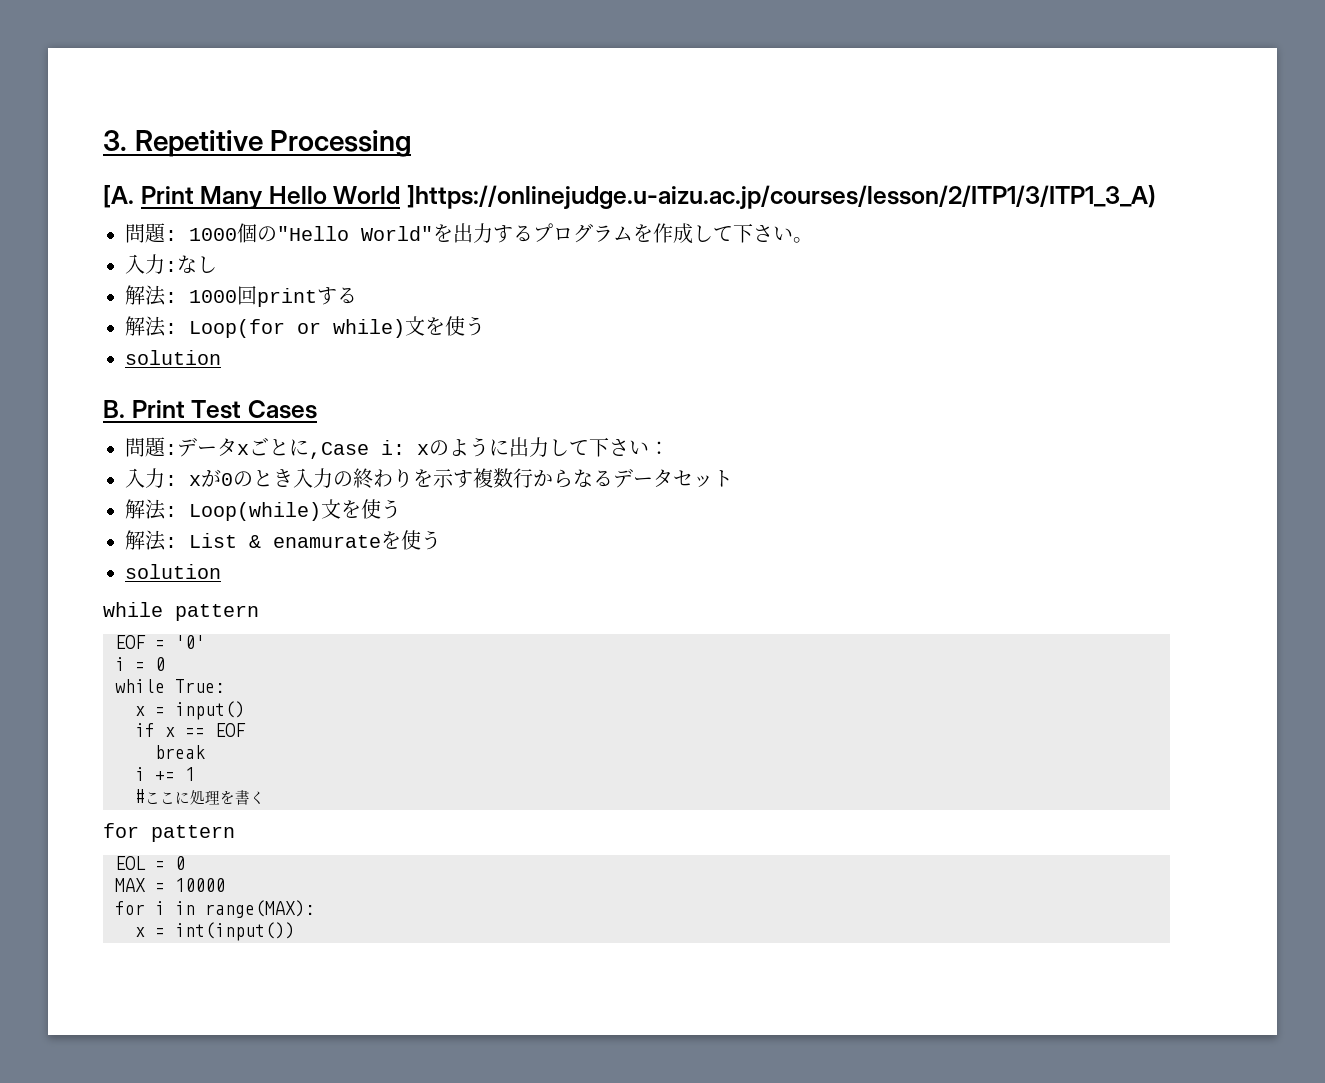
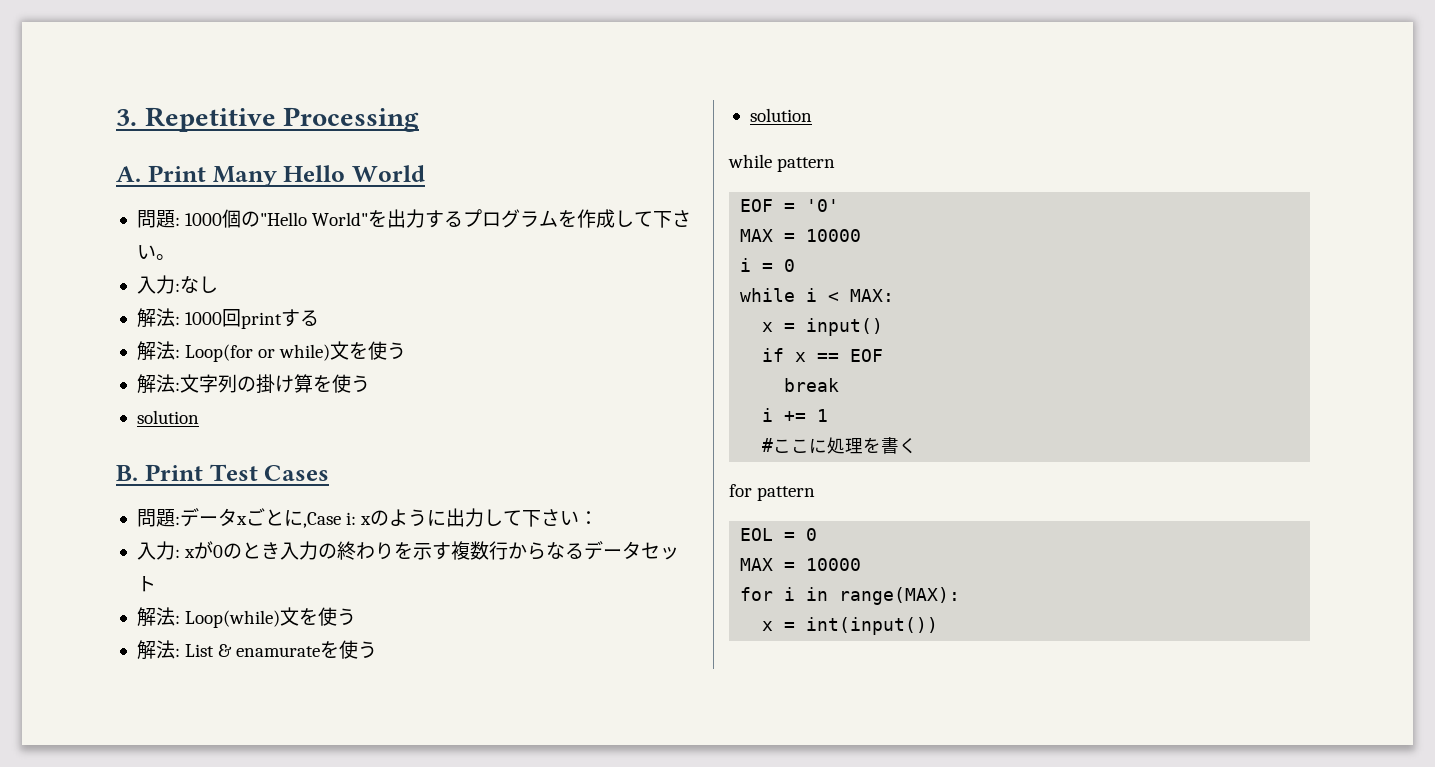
- [A. Print Many Hello World ]https://onlinejudge.u-aizu.ac.jp/courses/lesson/2/ITP1/3/ITP1_3_A)
+ A. Print Many Hello World
+ 解法:文字列の掛け算を使う
  EOF = '0'
+ MAX = 10000
- while True:
+ while i < MAX:

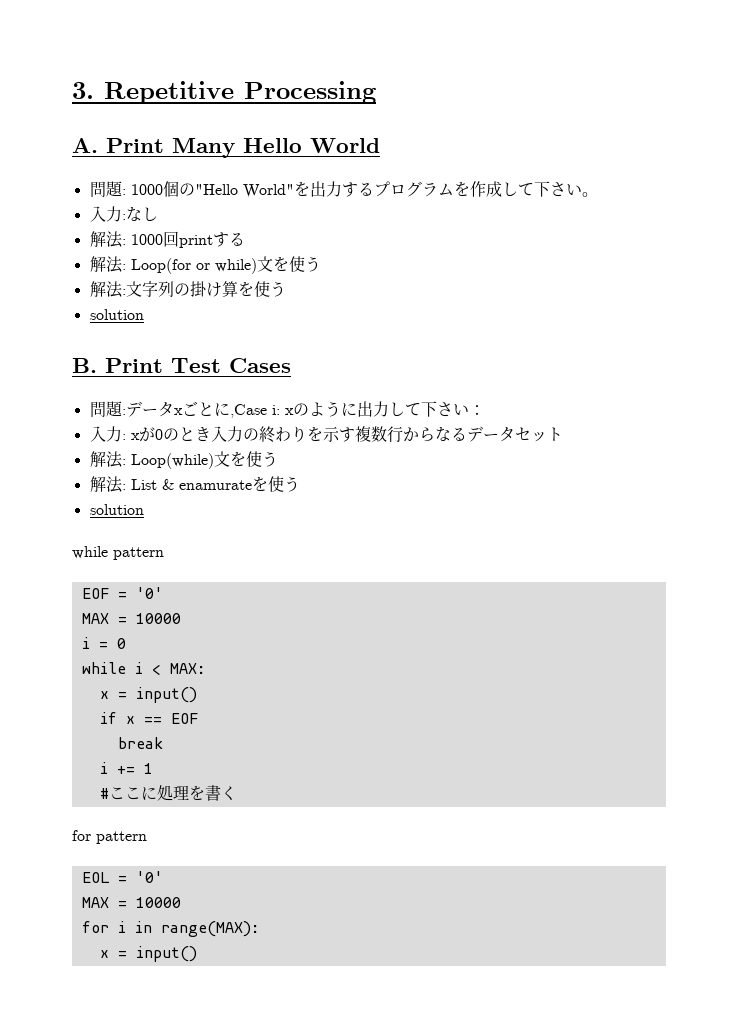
- EOL = 0
+ EOL = '0'
  for i in range(MAX):
- x = int(input())
+ x = input()

